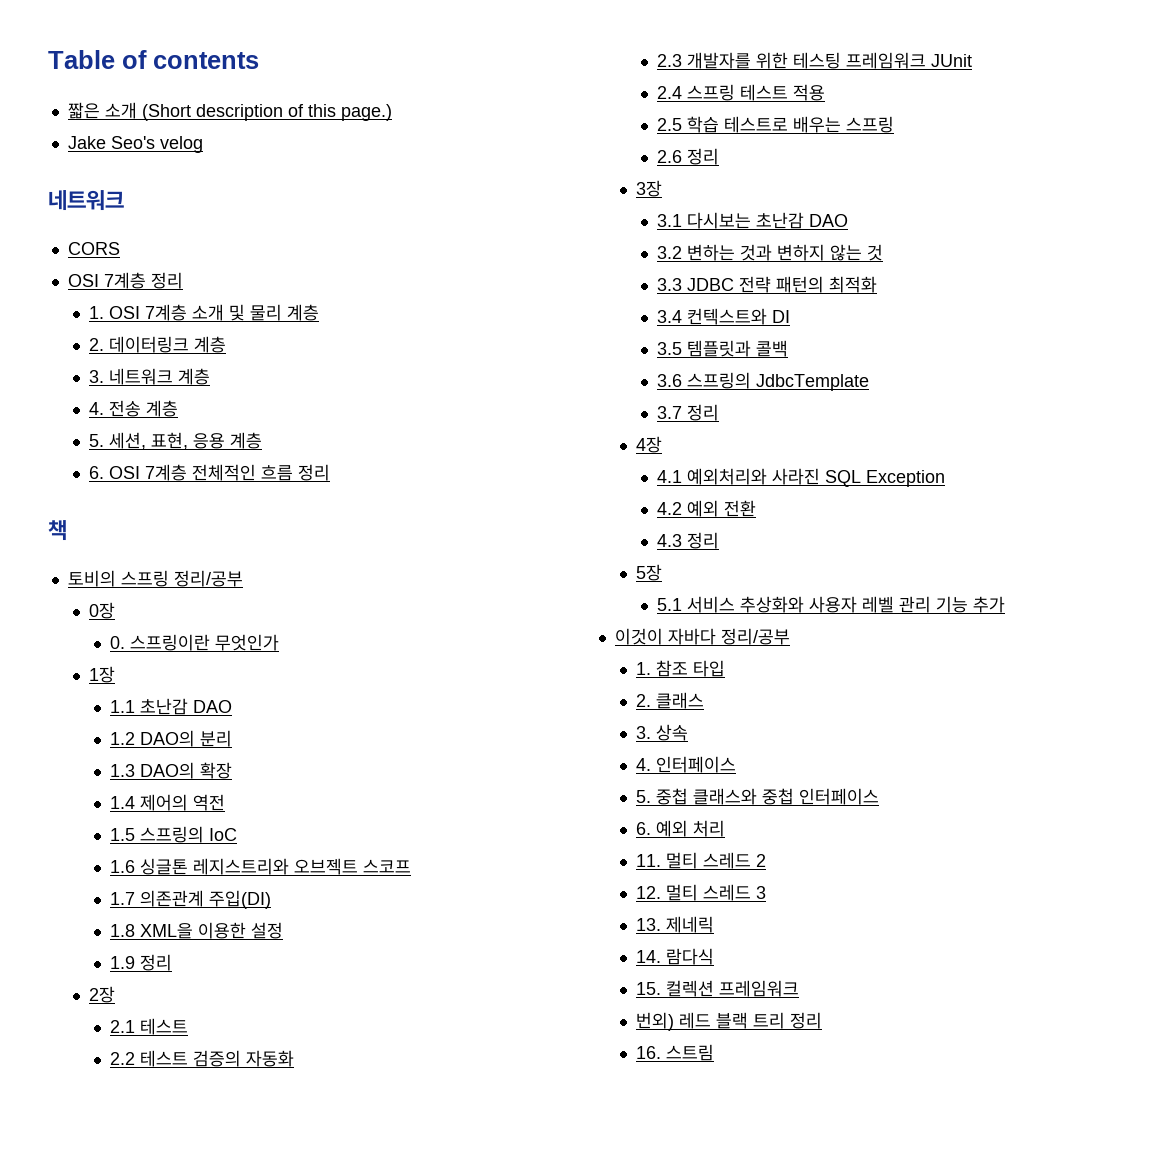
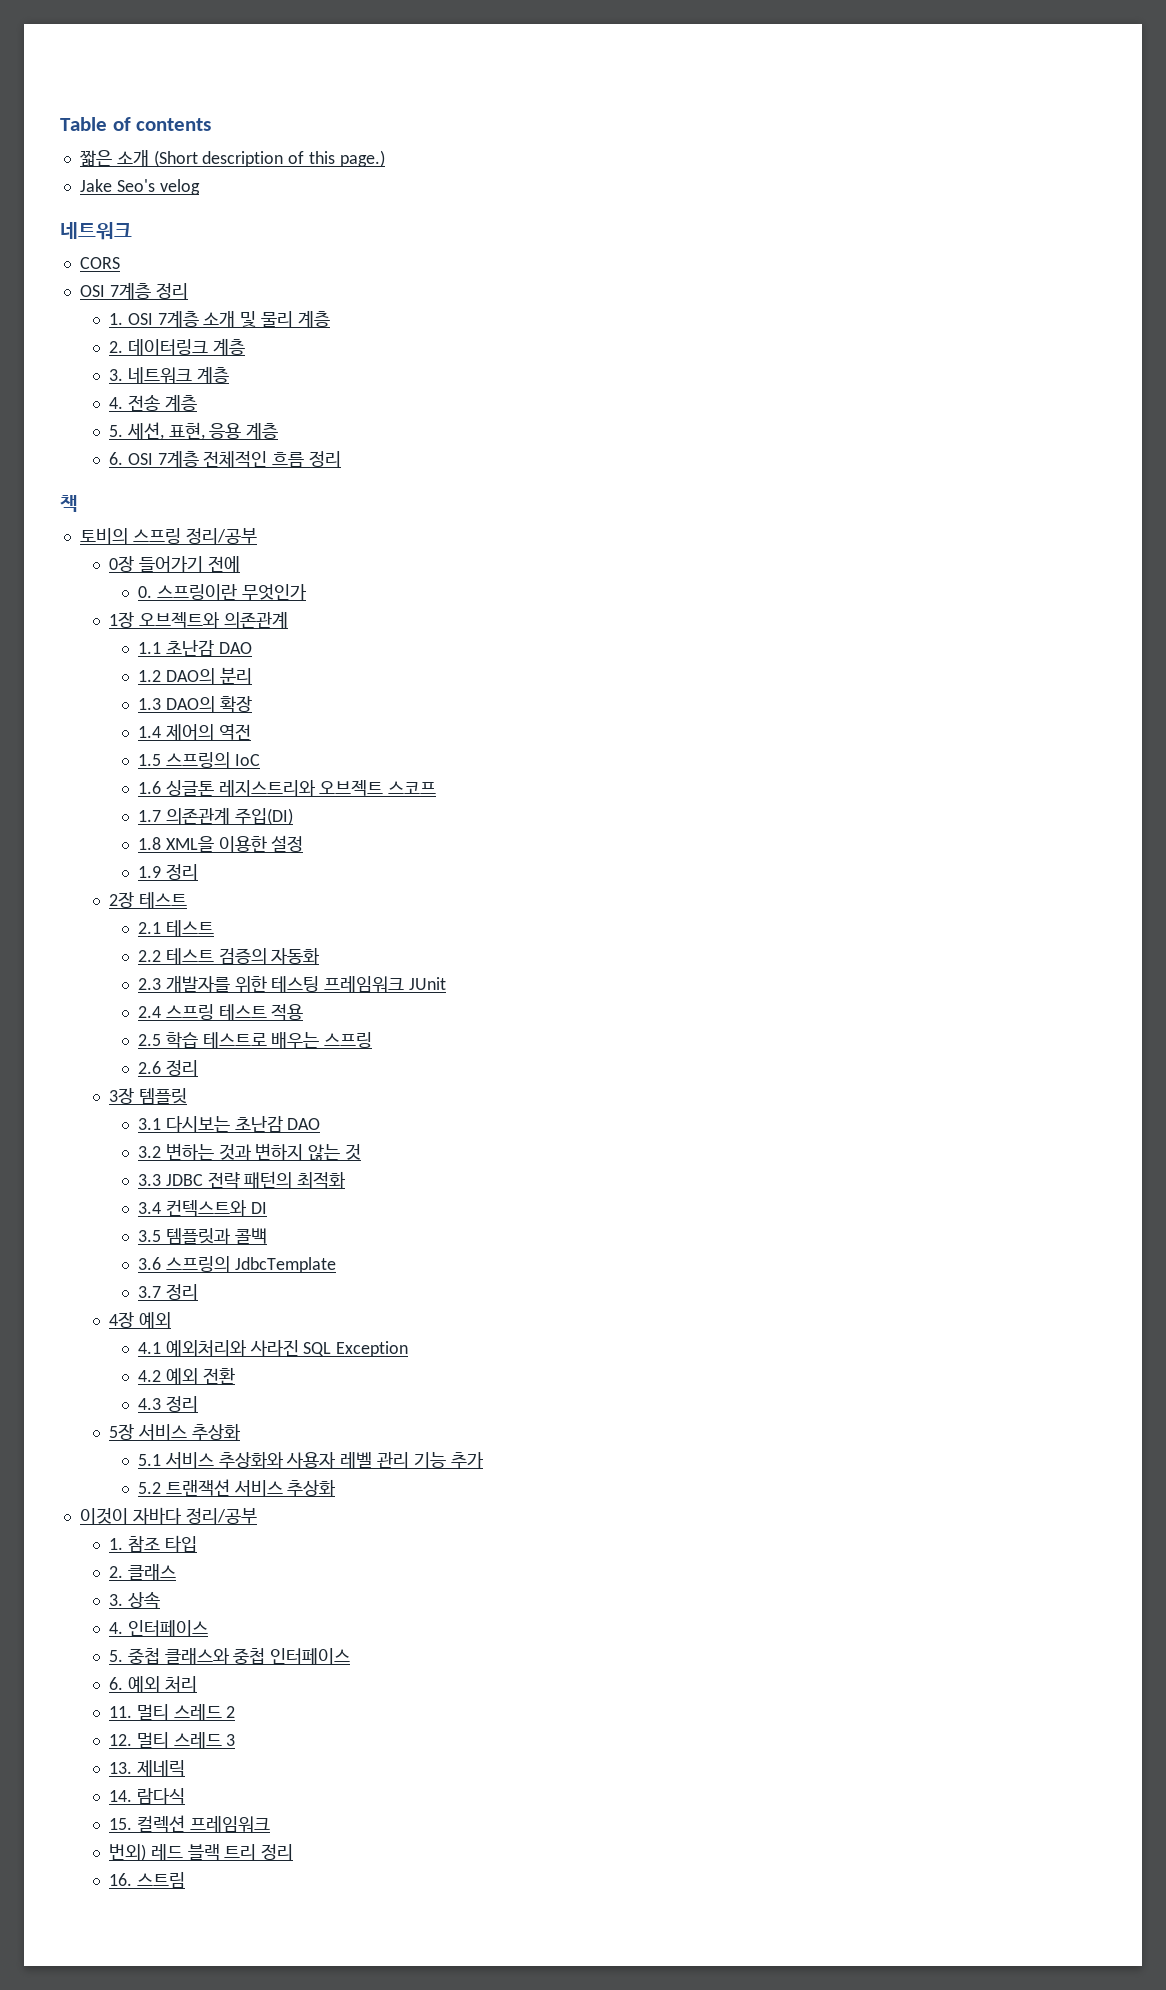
- 0장
+ 0장 들어가기 전에
- 1장
+ 1장 오브젝트와 의존관계
- 2장
+ 2장 테스트
- 3장
+ 3장 템플릿
- 4장
+ 4장 예외
- 5장
+ 5장 서비스 추상화
+ 5.2 트랜잭션 서비스 추상화

